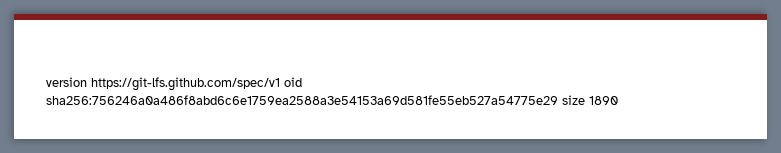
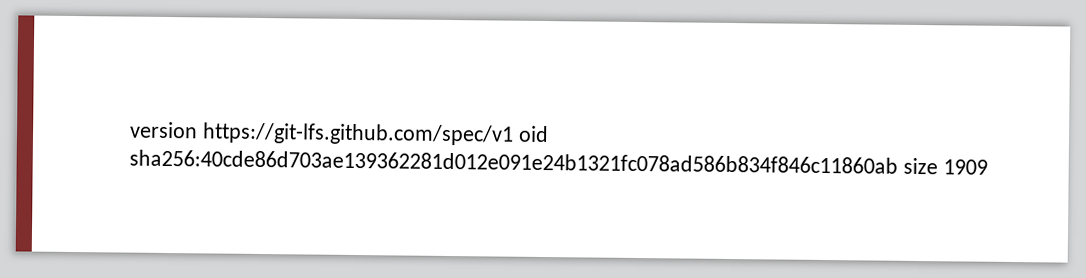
- version https://git-lfs.github.com/spec/v1 oid sha256:756246a0a486f8abd6c6e1759ea2588a3e54153a69d581fe55eb527a54775e29 size 1890
+ version https://git-lfs.github.com/spec/v1 oid sha256:40cde86d703ae139362281d012e091e24b1321fc078ad586b834f846c11860ab size 1909

